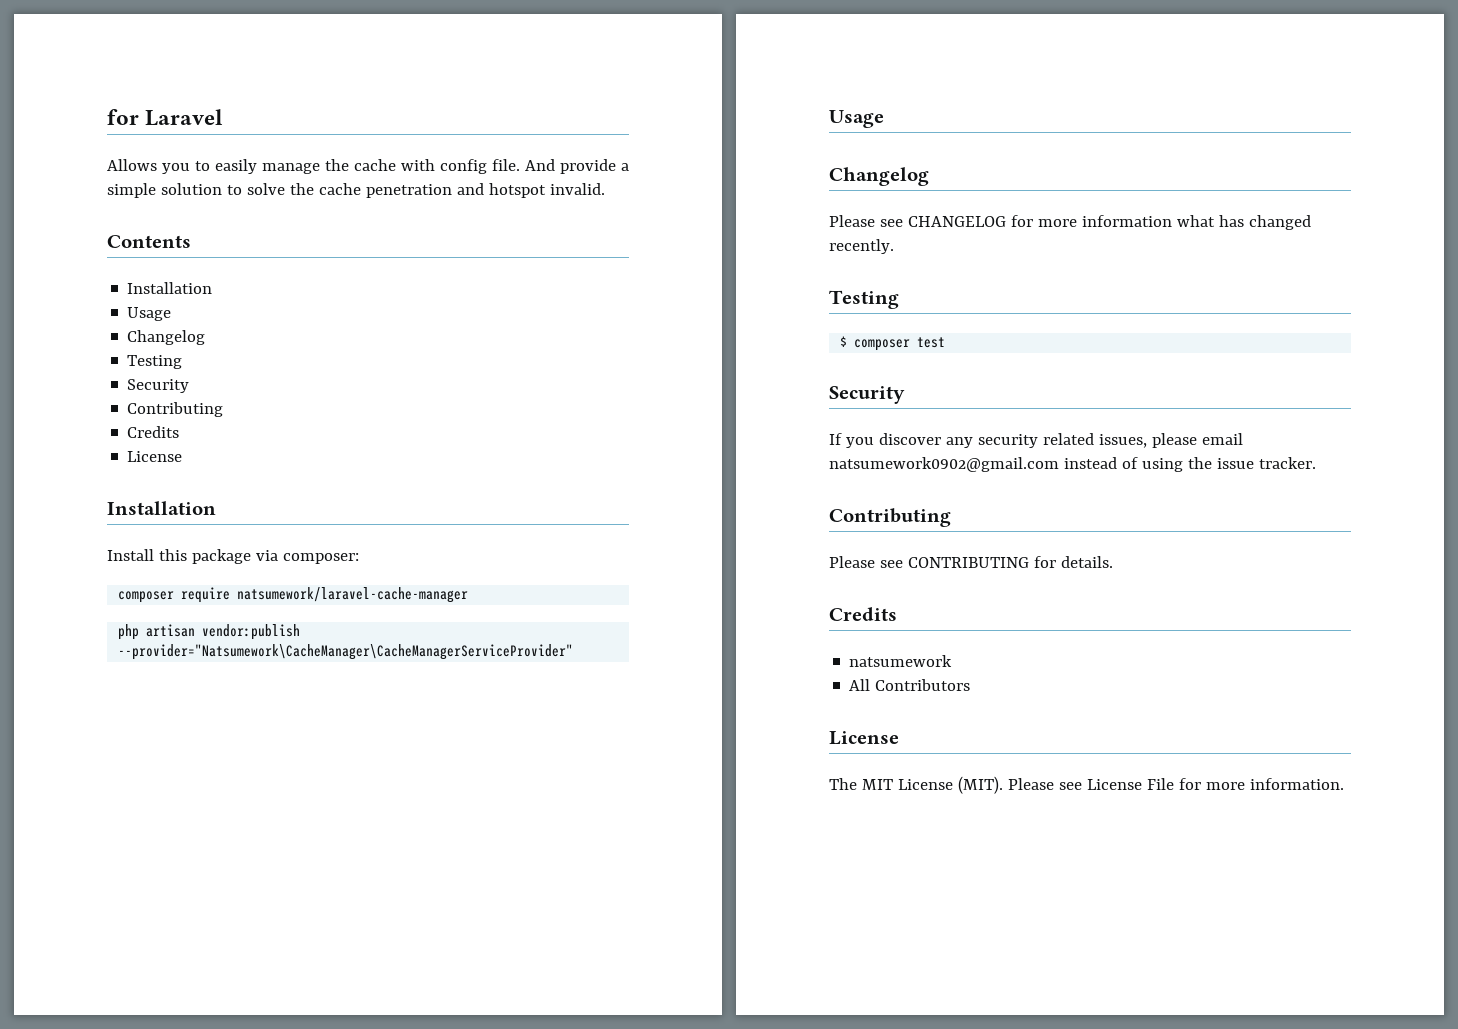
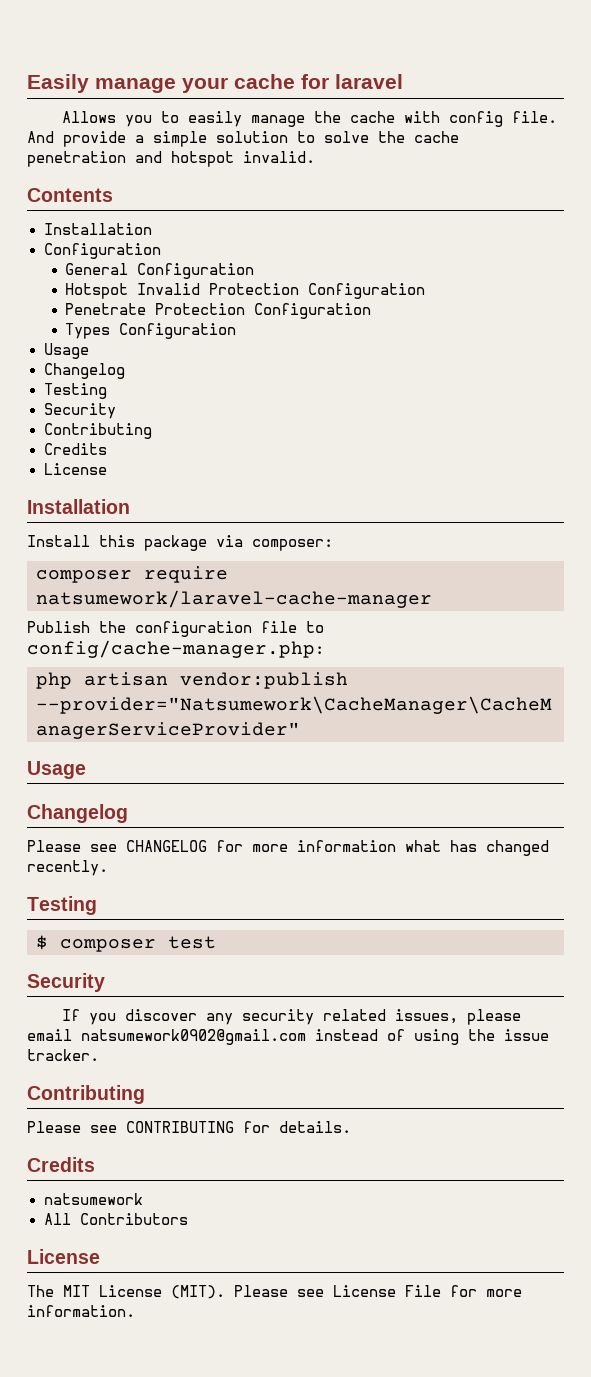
- for Laravel
+ Easily manage your cache for laravel
  Contents
  Installation
+ Configuration
+ General Configuration
+ Hotspot Invalid Protection Configuration
+ Penetrate Protection Configuration
+ Types Configuration
+ Publish the configuration file to config/cache-manager.php:

